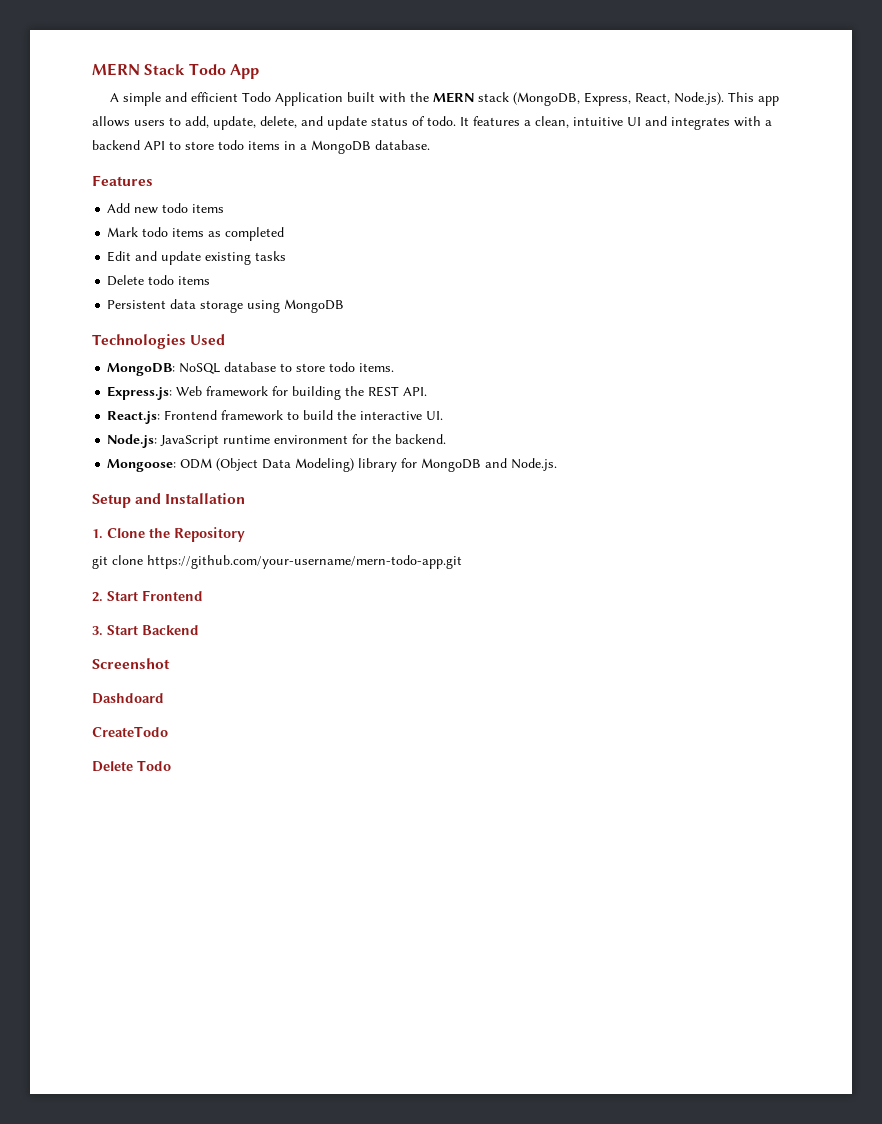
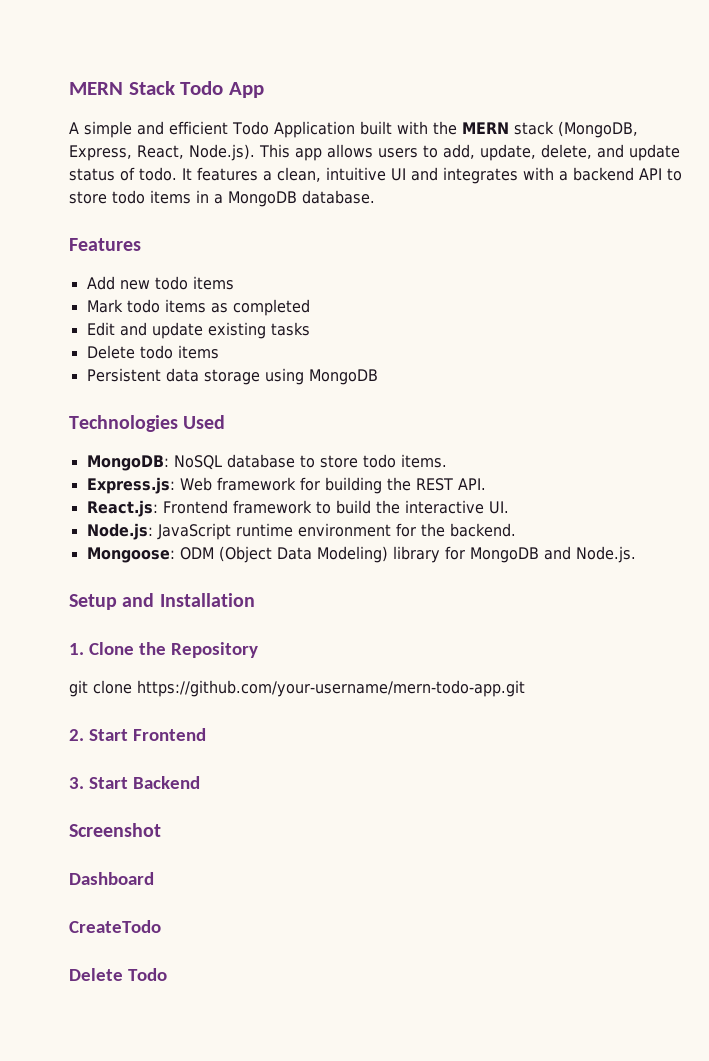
- Dashdoard
+ Dashboard

